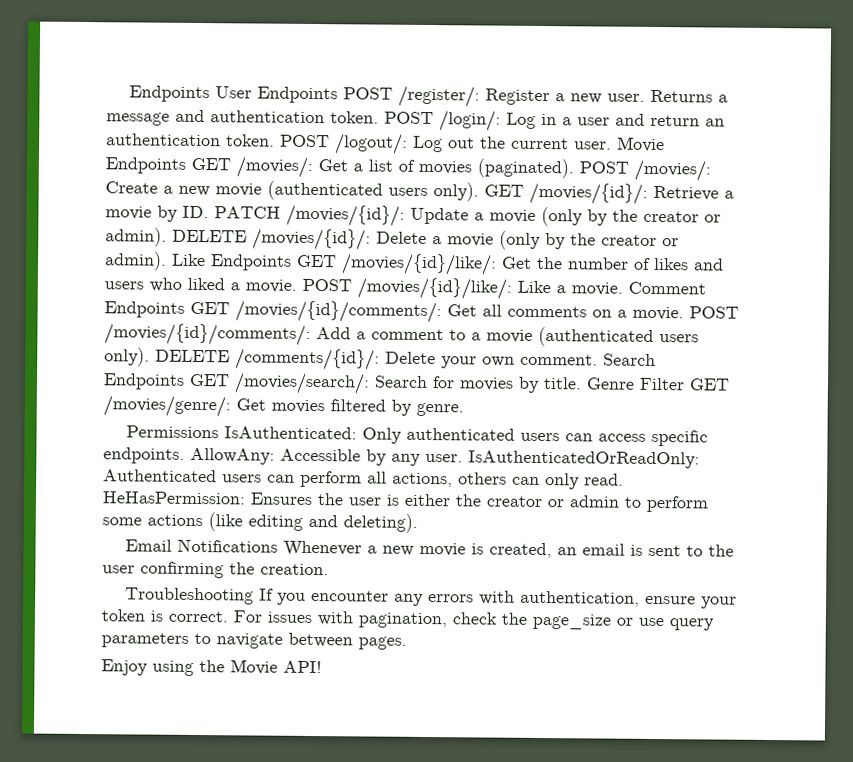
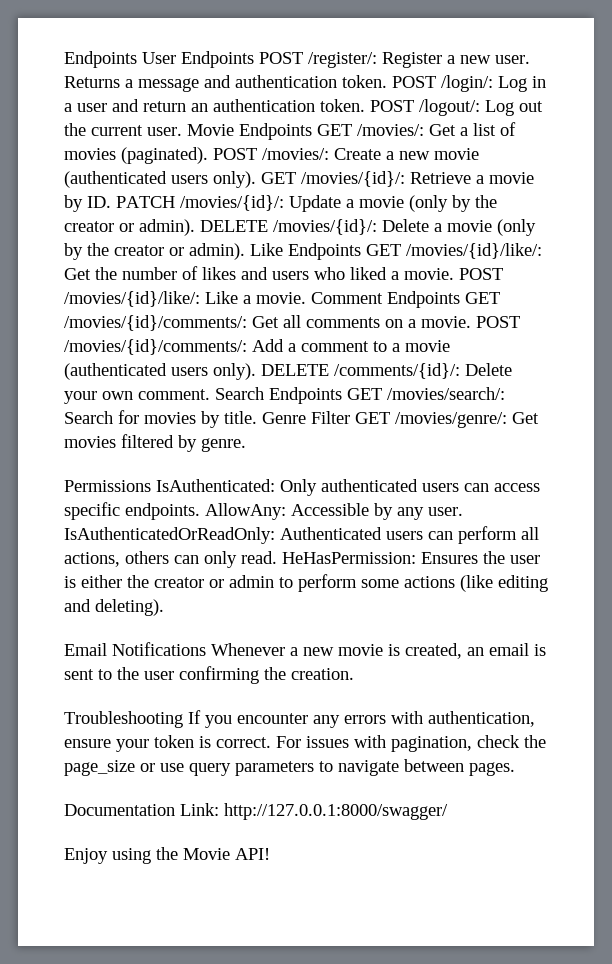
+ Documentation Link: http://127.0.0.1:8000/swagger/

